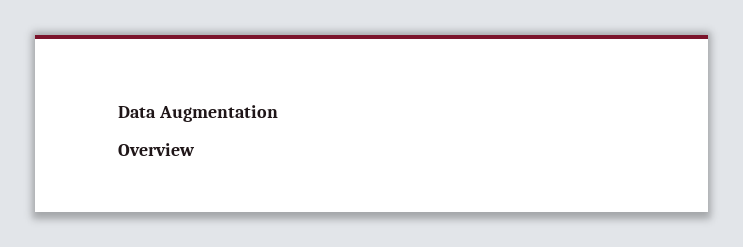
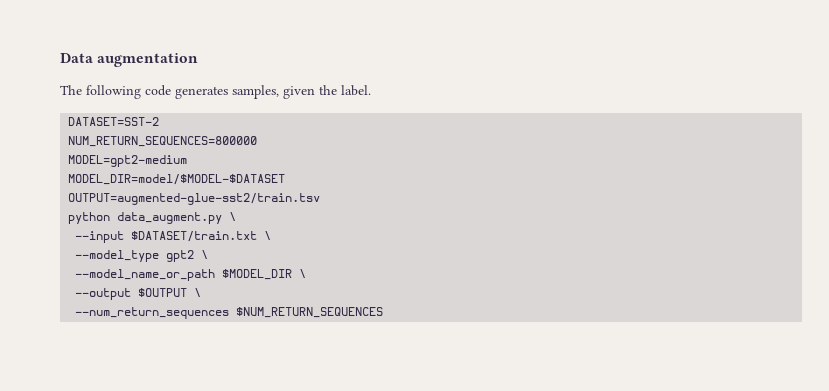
- Data Augmentation
- Overview
+ Data augmentation
+ The following code generates samples, given the label.
+ DATASET=SST-2
+ NUM_RETURN_SEQUENCES=800000
+ MODEL=gpt2-medium
+ MODEL_DIR=model/$MODEL-$DATASET
+ OUTPUT=augmented-glue-sst2/train.tsv
+ python data_augment.py \
+ --input $DATASET/train.txt \
+ --model_type gpt2 \
+ --model_name_or_path $MODEL_DIR \
+ --output $OUTPUT \
+ --num_return_sequences $NUM_RETURN_SEQUENCES

